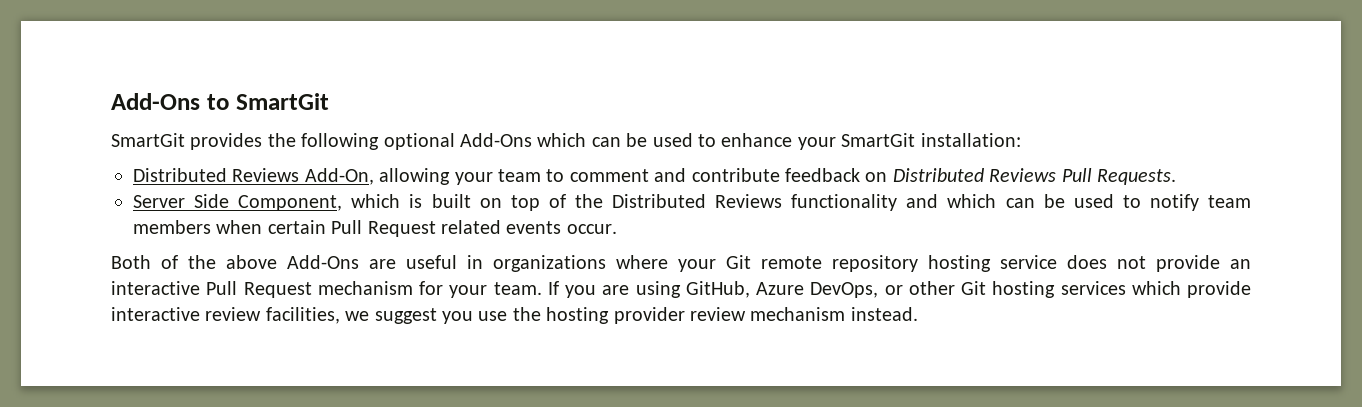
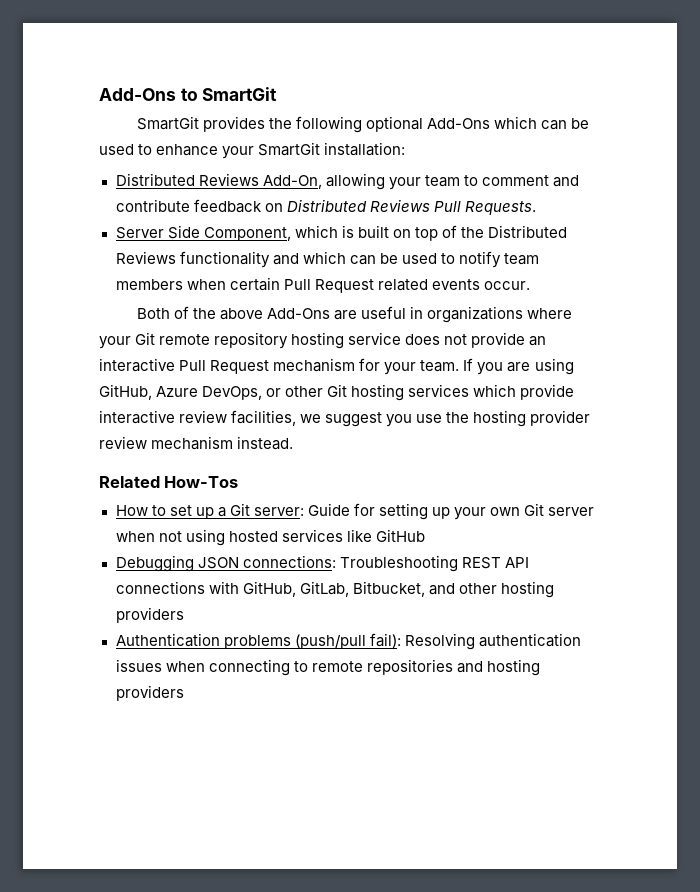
+ Related How-Tos
+ How to set up a Git server: Guide for setting up your own Git server when not using hosted services like GitHub
+ Debugging JSON connections: Troubleshooting REST API connections with GitHub, GitLab, Bitbucket, and other hosting providers
+ Authentication problems (push/pull fail): Resolving authentication issues when connecting to remote repositories and hosting providers

